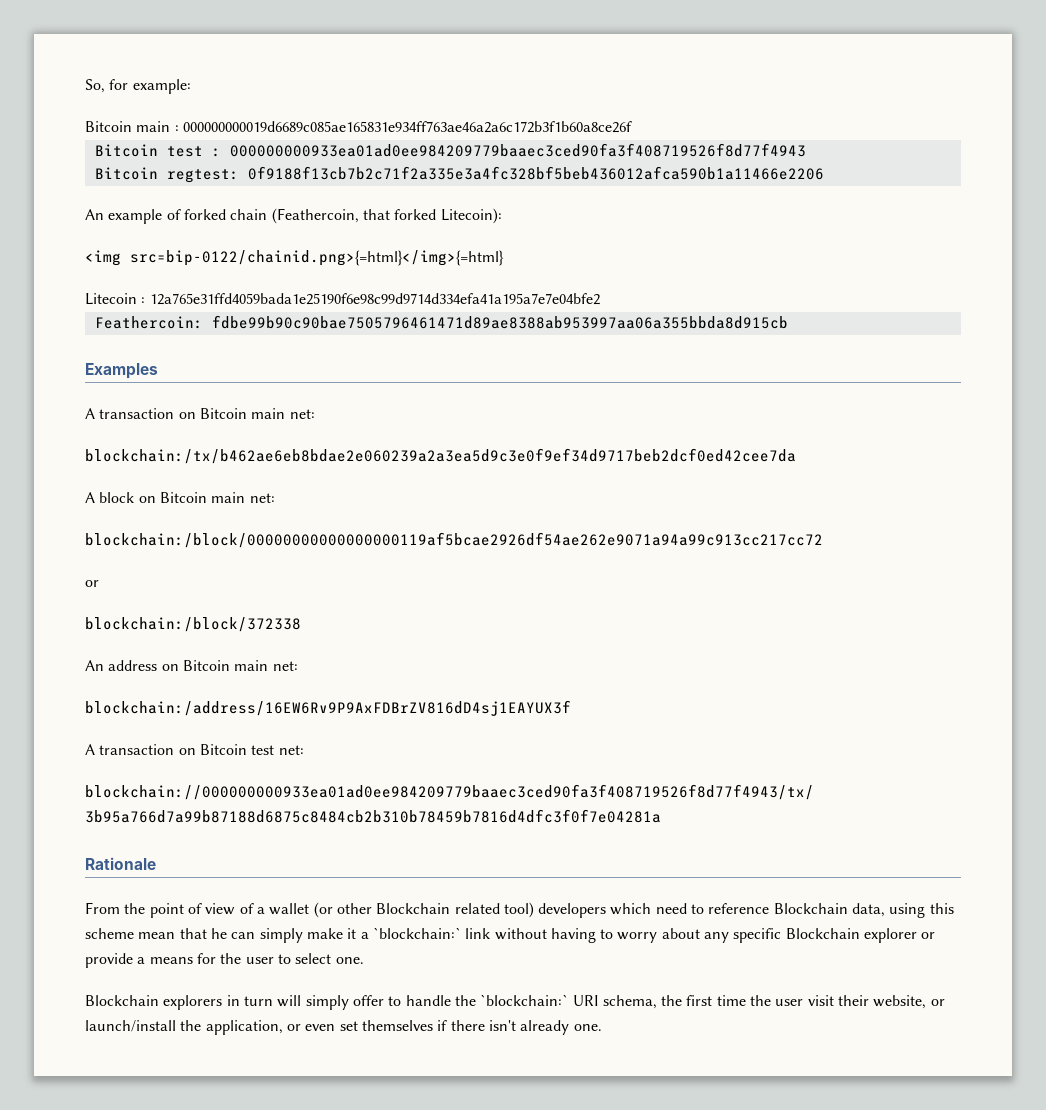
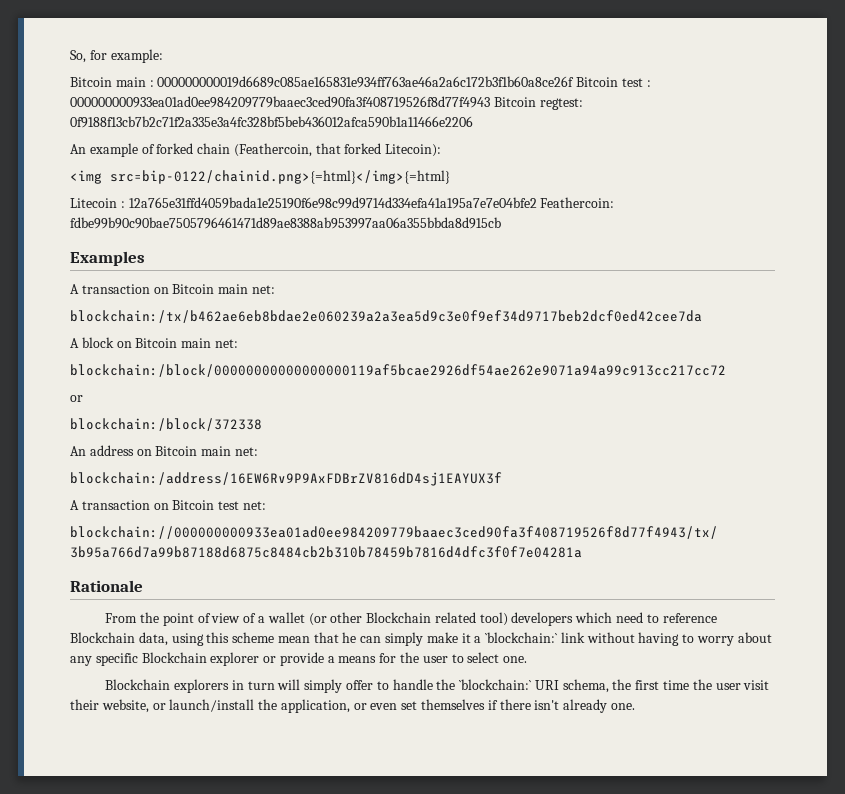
- Bitcoin main : 000000000019d6689c085ae165831e934ff763ae46a2a6c172b3f1b60a8ce26f
- Bitcoin test : 000000000933ea01ad0ee984209779baaec3ced90fa3f408719526f8d77f4943
- Bitcoin regtest: 0f9188f13cb7b2c71f2a335e3a4fc328bf5beb436012afca590b1a11466e2206
+ Bitcoin main : 000000000019d6689c085ae165831e934ff763ae46a2a6c172b3f1b60a8ce26f Bitcoin test : 000000000933ea01ad0ee984209779baaec3ced90fa3f408719526f8d77f4943 Bitcoin regtest: 0f9188f13cb7b2c71f2a335e3a4fc328bf5beb436012afca590b1a11466e2206
- Litecoin : 12a765e31ffd4059bada1e25190f6e98c99d9714d334efa41a195a7e7e04bfe2
- Feathercoin: fdbe99b90c90bae7505796461471d89ae8388ab953997aa06a355bbda8d915cb
+ Litecoin : 12a765e31ffd4059bada1e25190f6e98c99d9714d334efa41a195a7e7e04bfe2 Feathercoin: fdbe99b90c90bae7505796461471d89ae8388ab953997aa06a355bbda8d915cb

